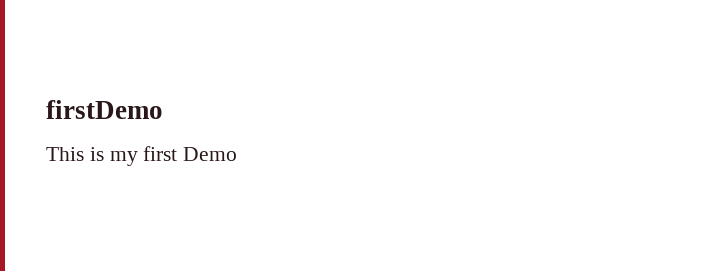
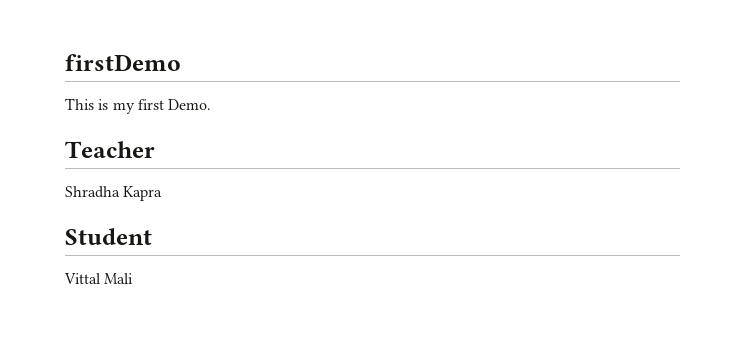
- This is my first Demo
+ This is my first Demo.
+ Teacher
+ Shradha Kapra
+ Student
+ Vittal Mali

